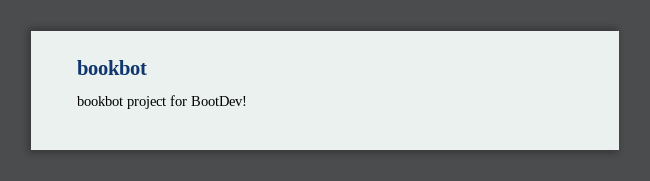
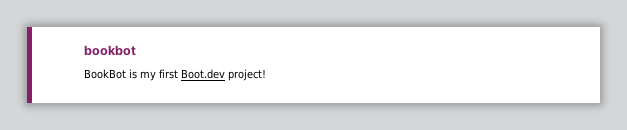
- bookbot project for BootDev!
+ BookBot is my first Boot.dev project!

